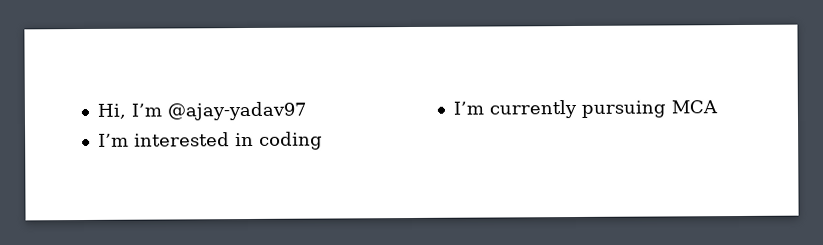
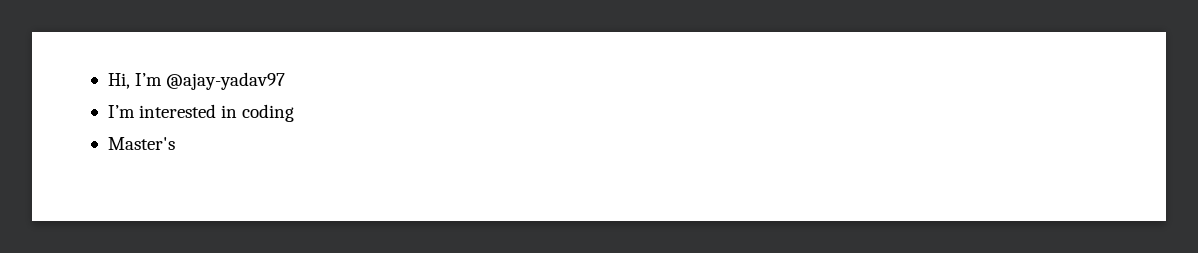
- I’m currently pursuing MCA
+ Master's

